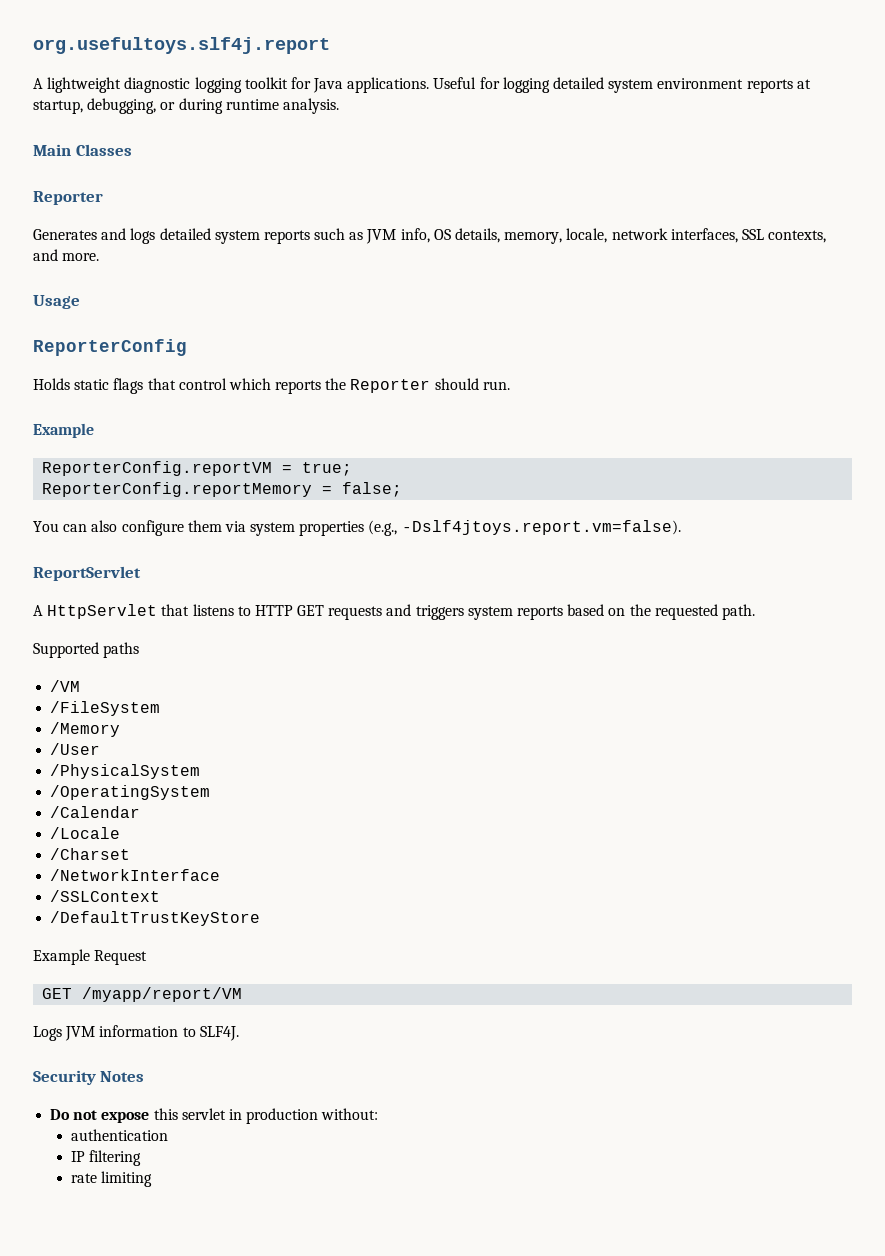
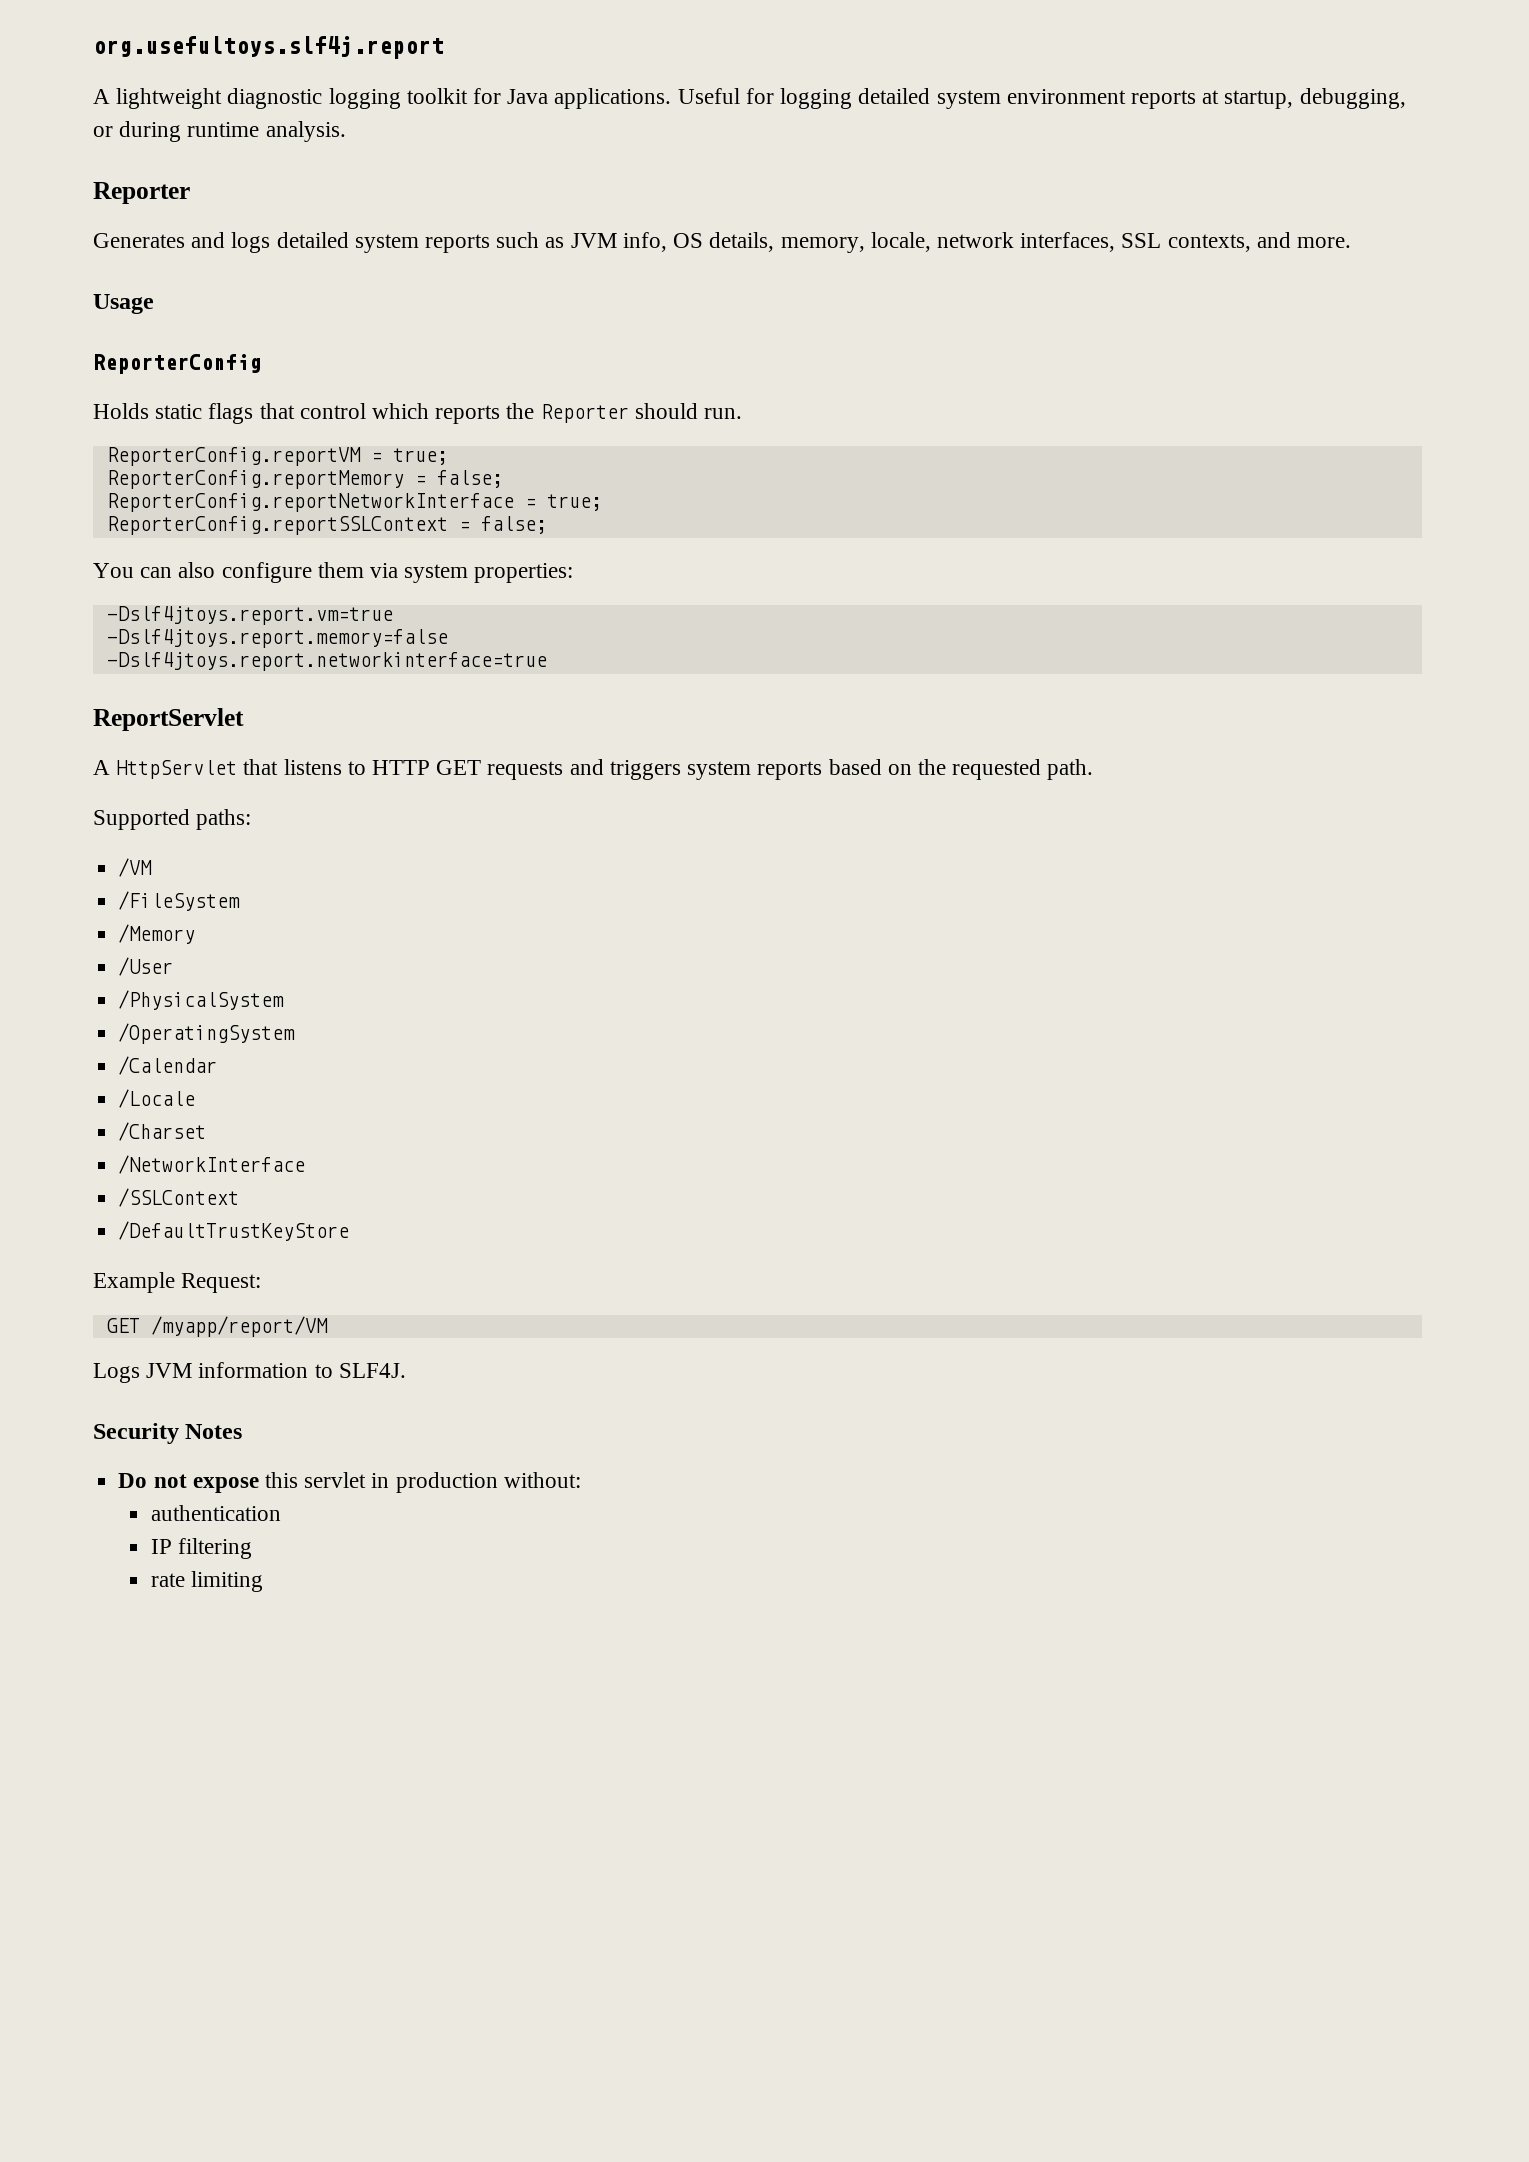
- Main Classes
  Holds static flags that control which reports the Reporter should run.
- Example
+ ReporterConfig.reportNetworkInterface = true;
+ ReporterConfig.reportSSLContext = false;
- You can also configure them via system properties (e.g., -Dslf4jtoys.report.vm=false).
+ You can also configure them via system properties:
+ -Dslf4jtoys.report.vm=true
+ -Dslf4jtoys.report.memory=false
+ -Dslf4jtoys.report.networkinterface=true
- Supported paths
+ Supported paths:
- Example Request
+ Example Request:

